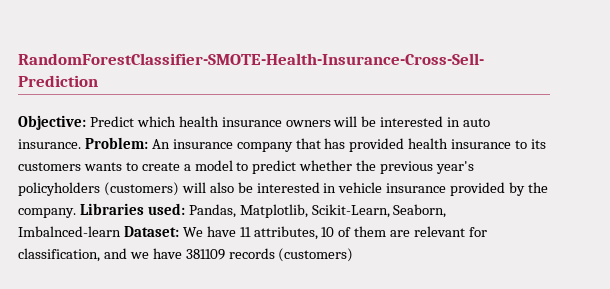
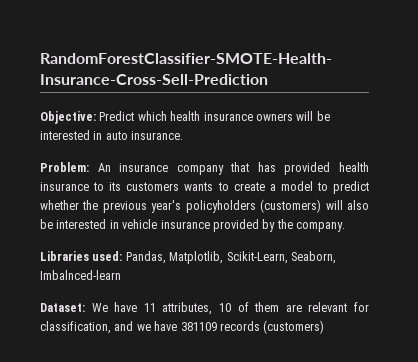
- Predict which health insurance owners will be interested in auto insurance. Problem:
+ Predict which health insurance owners will be interested in auto insurance.
+ Problem:
- An insurance company that has provided health insurance to its customers wants to create a model to predict whether the previous year's policyholders (customers) will also be interested in vehicle insurance provided by the company. Libraries used:
+ An insurance company that has provided health insurance to its customers wants to create a model to predict whether the previous year's policyholders (customers) will also be interested in vehicle insurance provided by the company.
+ Libraries used:
- Pandas, Matplotlib, Scikit-Learn, Seaborn, Imbalnced-learn Dataset:
+ Pandas, Matplotlib, Scikit-Learn, Seaborn, Imbalnced-learn
+ Dataset:

